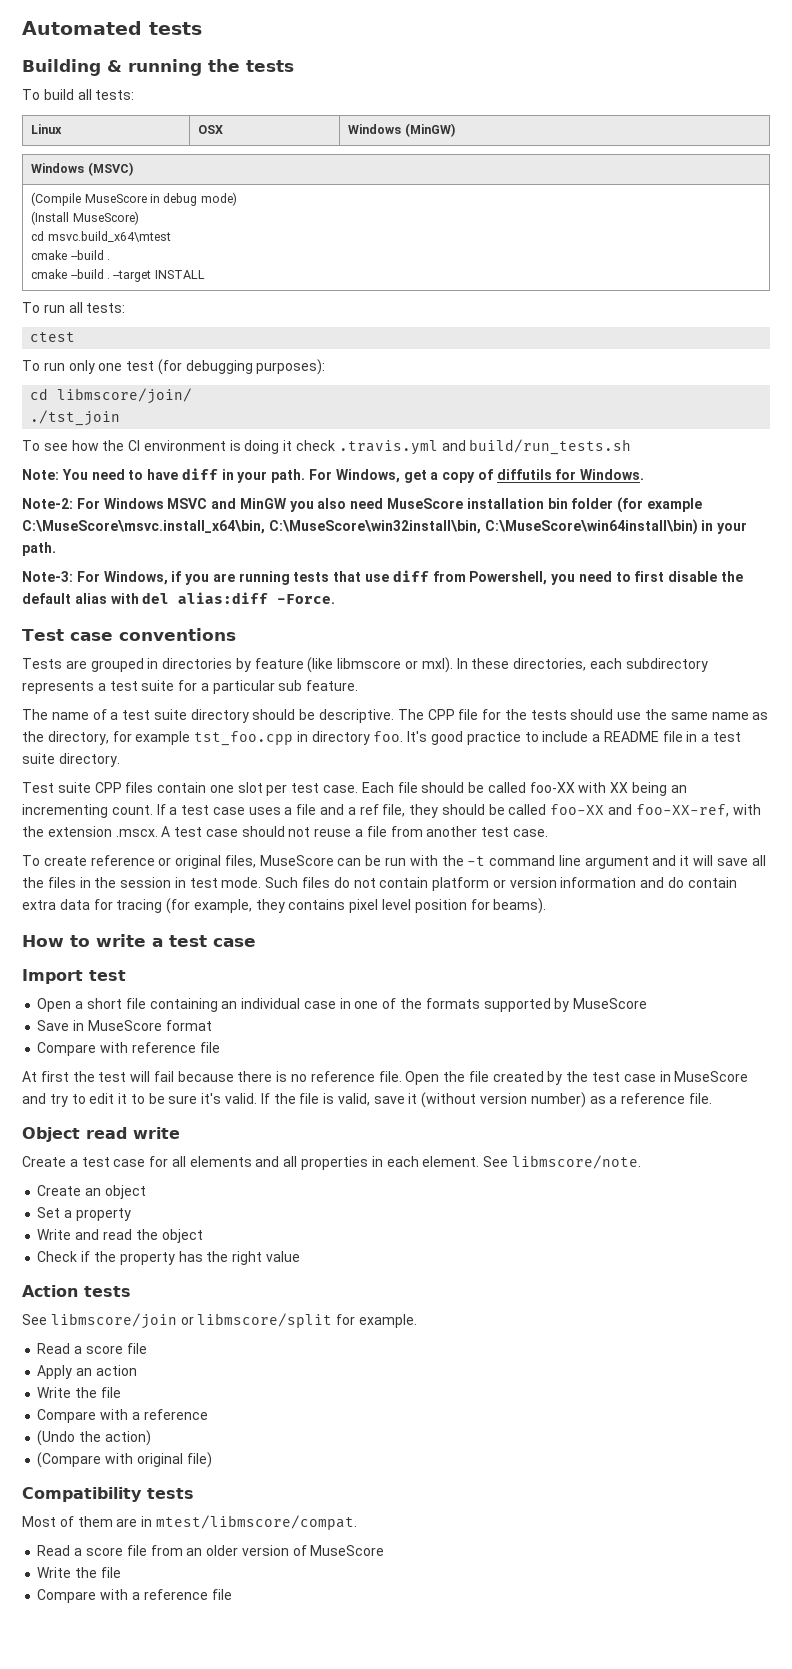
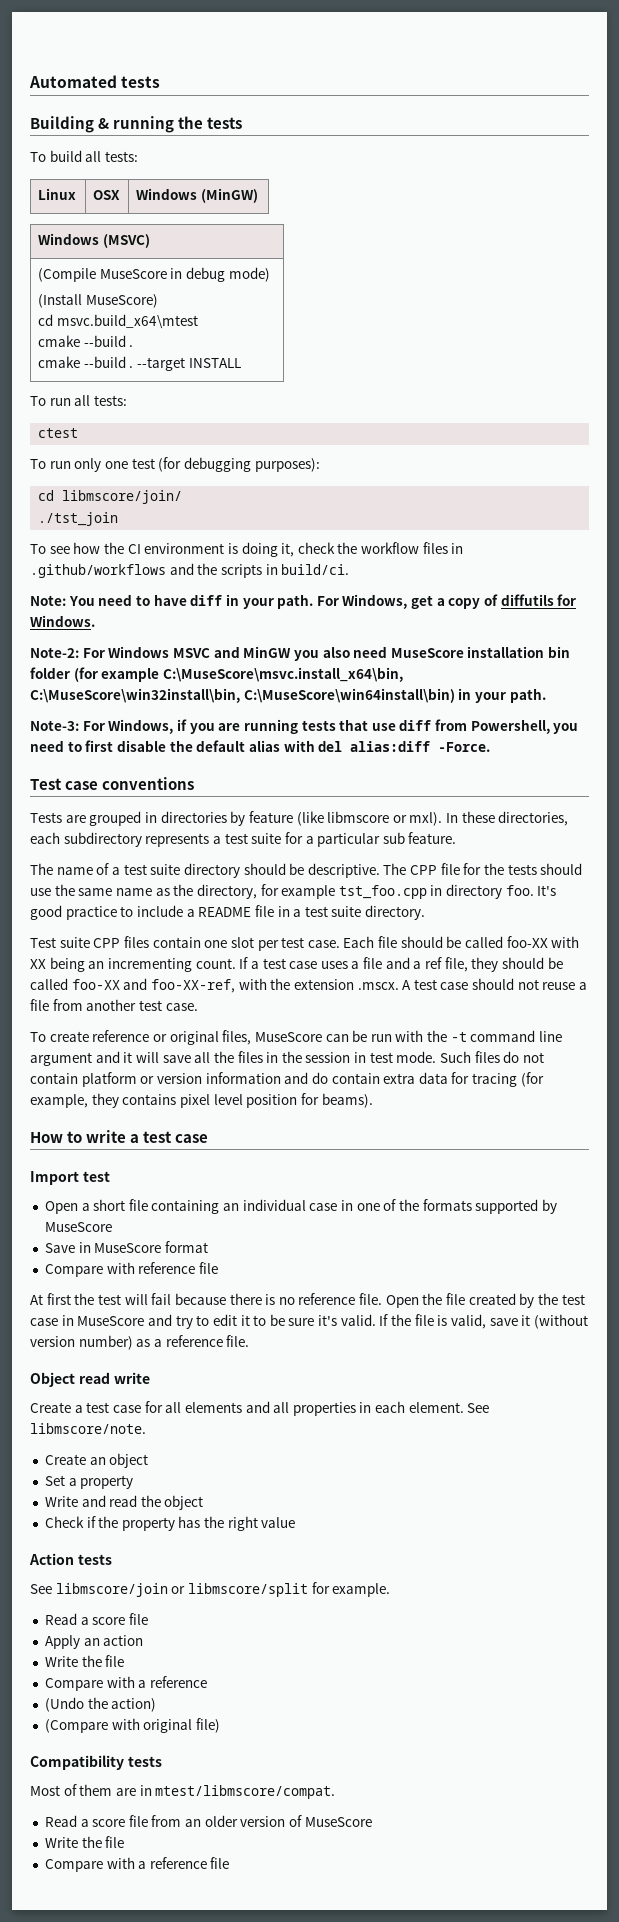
- To see how the CI environment is doing it check .travis.yml and build/run_tests.sh
+ To see how the CI environment is doing it, check the workflow files in .github/workflows and the scripts in build/ci.

